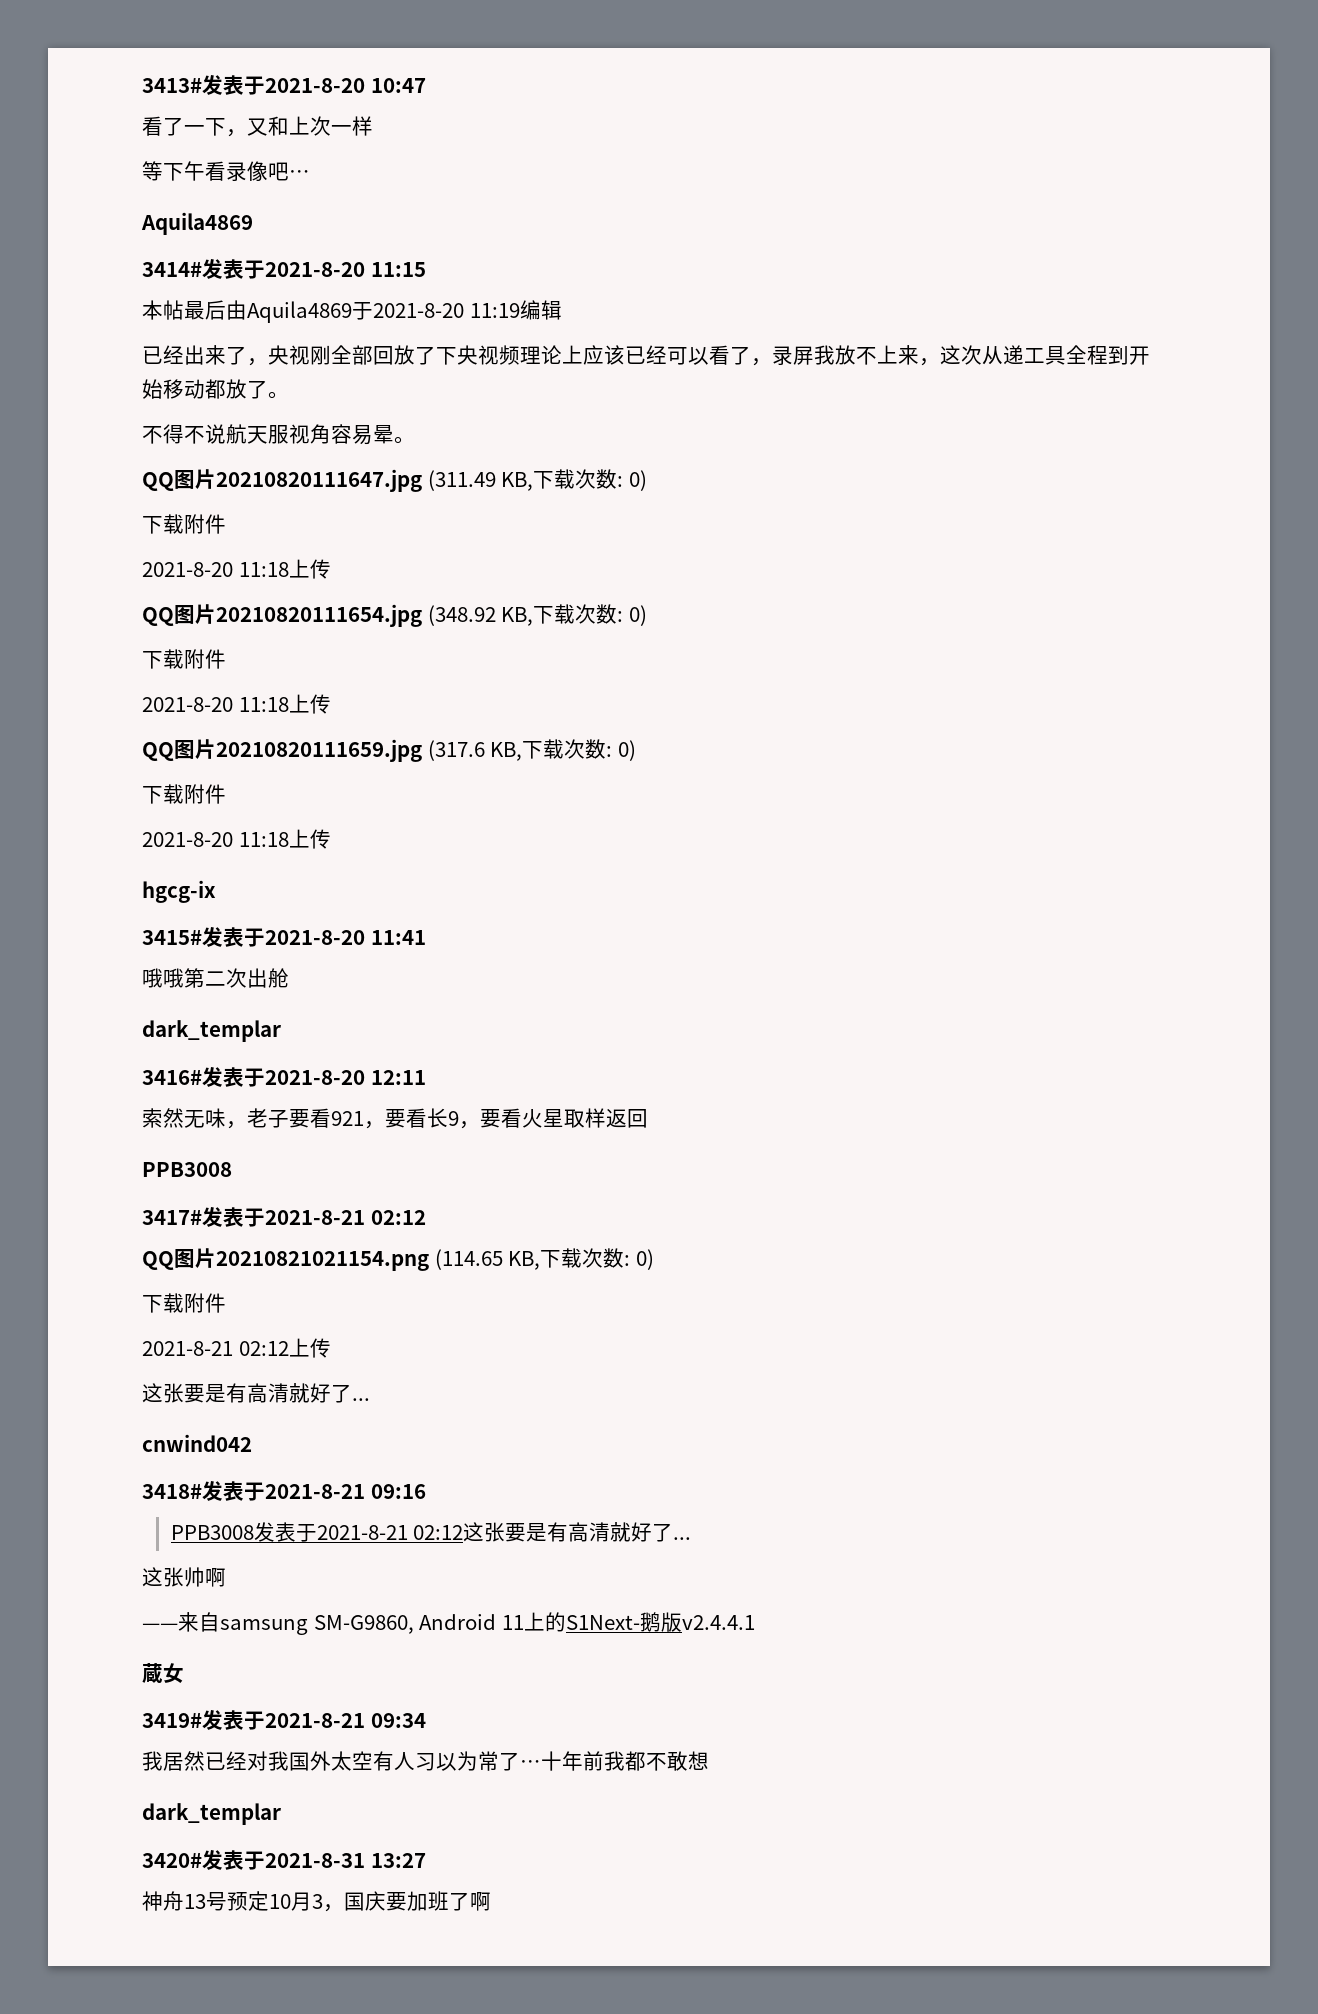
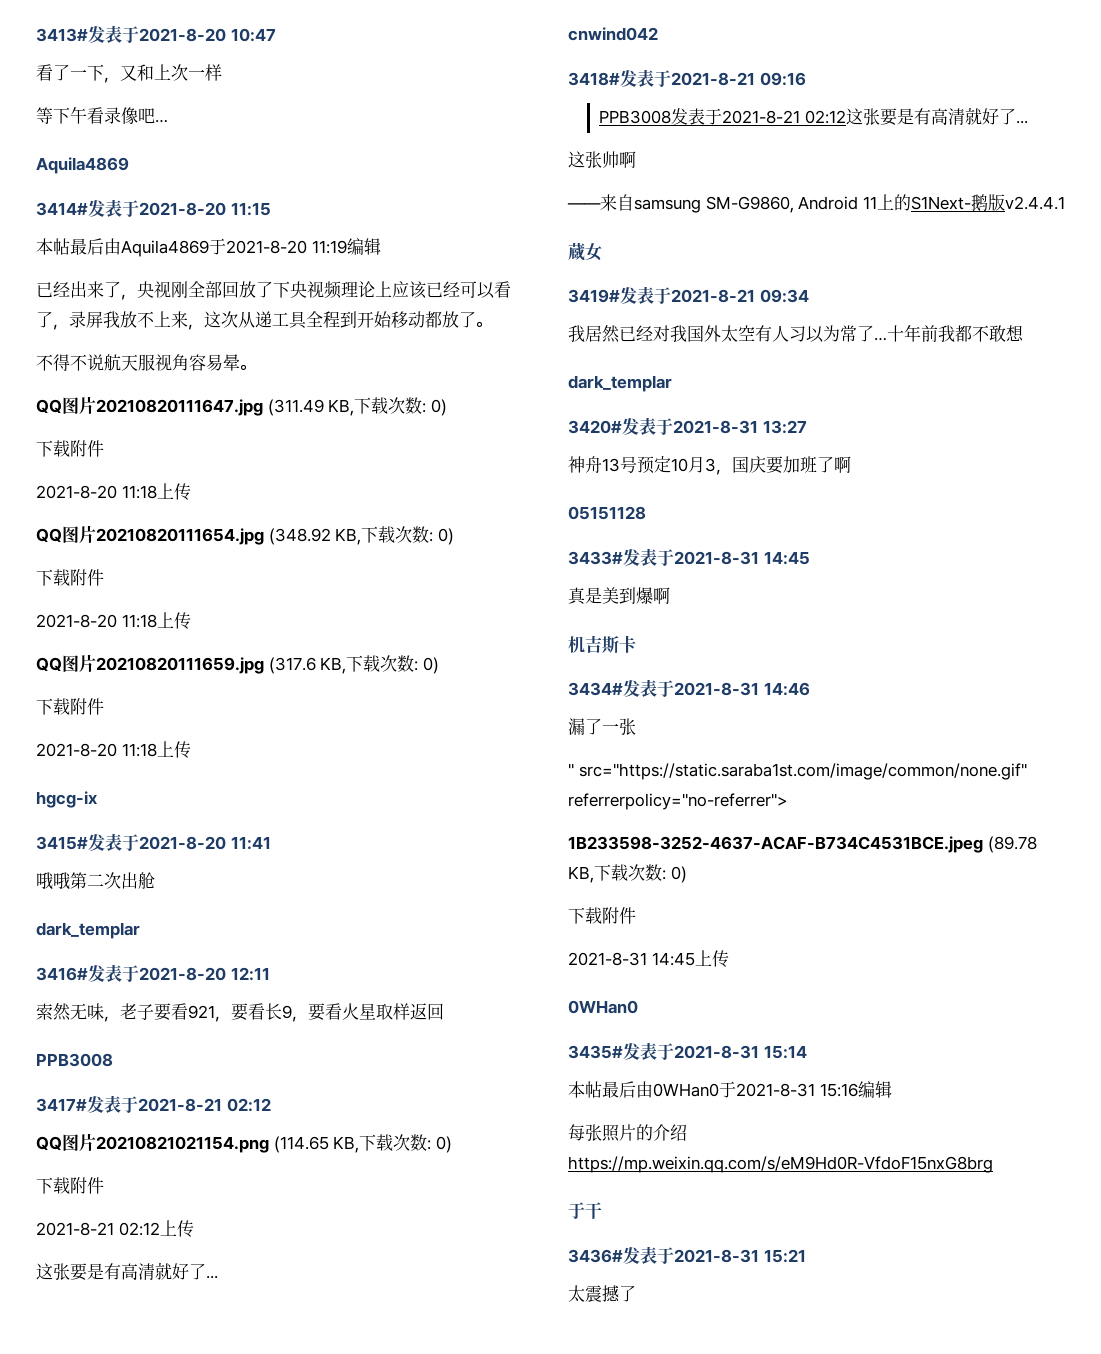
+ 05151128
+ 3433#发表于2021-8-31 14:45
+ 真是美到爆啊
+ 机吉斯卡
+ 3434#发表于2021-8-31 14:46
+ 漏了一张
+ " src="https://static.saraba1st.com/image/common/none.gif" referrerpolicy="no-referrer">
+ 1B233598-3252-4637-ACAF-B734C4531BCE.jpeg (89.78 KB,下载次数: 0)
+ 下载附件
+ 2021-8-31 14:45上传
+ 0WHan0
+ 3435#发表于2021-8-31 15:14
+ 本帖最后由0WHan0于2021-8-31 15:16编辑
+ 每张照片的介绍https://mp.weixin.qq.com/s/eM9Hd0R-VfdoF15nxG8brg
+ 于干
+ 3436#发表于2021-8-31 15:21
+ 太震撼了

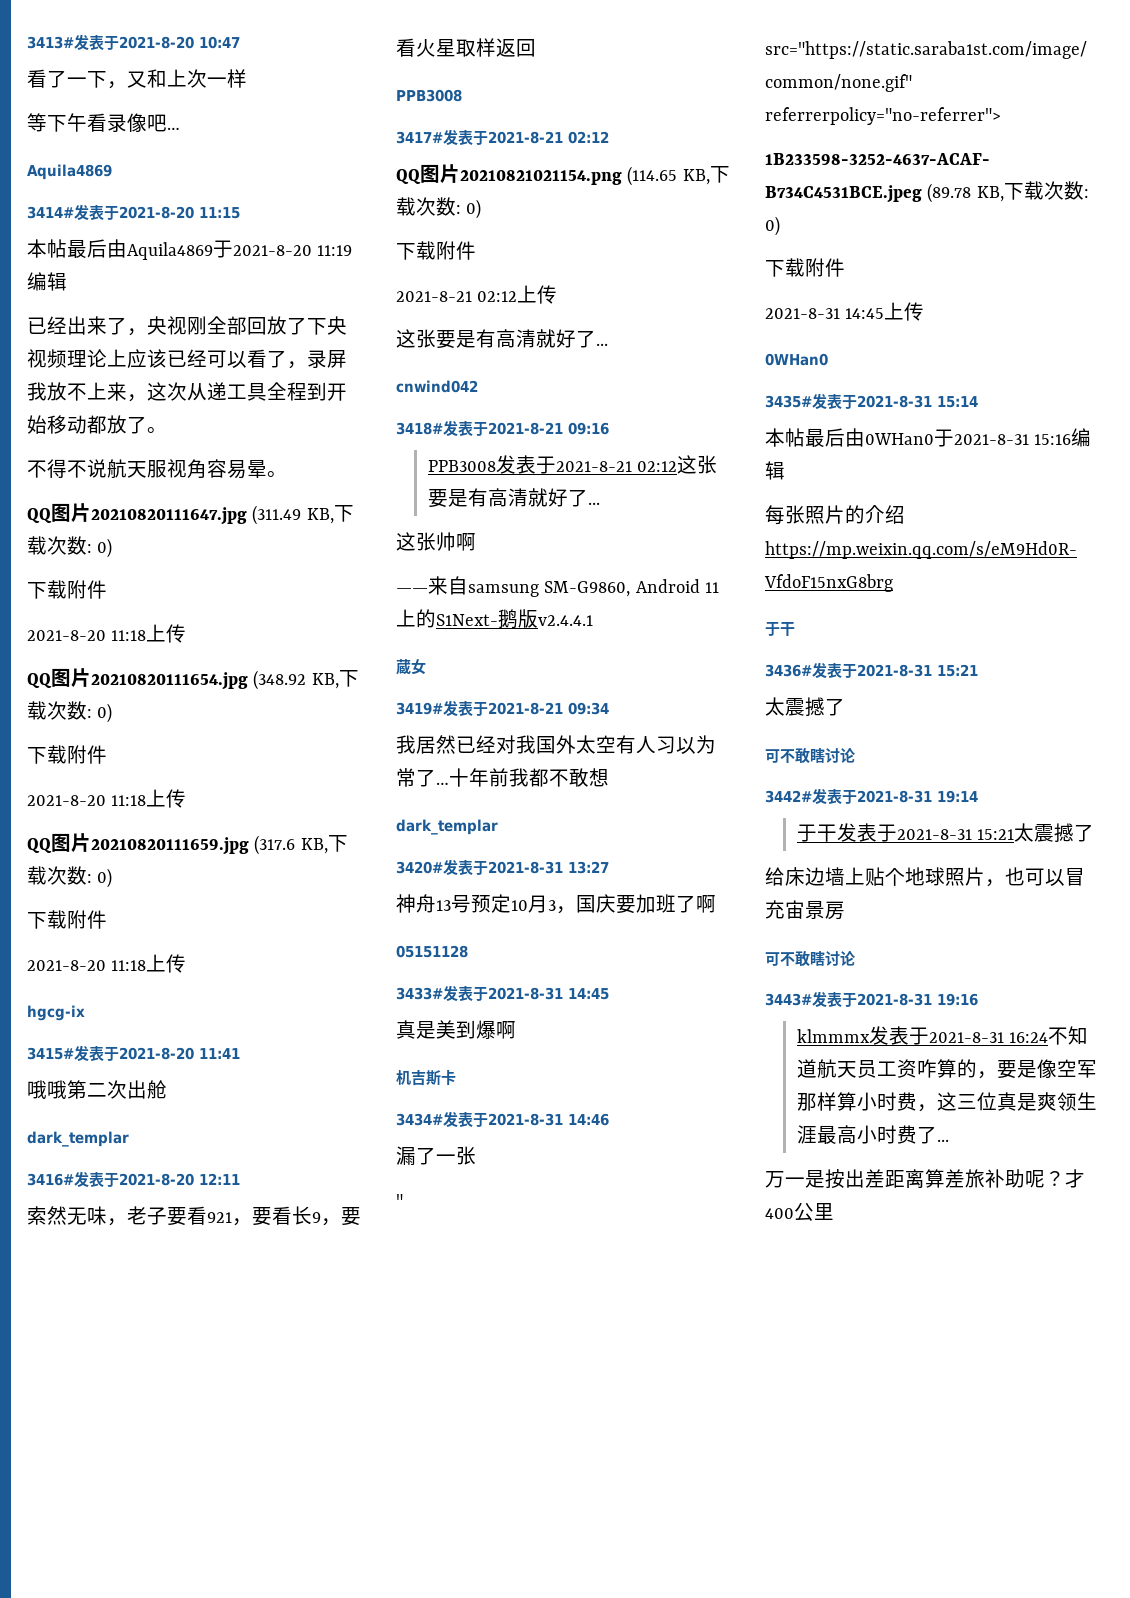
  3436#发表于2021-8-31 15:21
  太震撼了
+ 可不敢瞎讨论
+ 3442#发表于2021-8-31 19:14
+ 于干发表于2021-8-31 15:21太震撼了
+ 给床边墙上贴个地球照片，也可以冒充宙景房
+ 可不敢瞎讨论
+ 3443#发表于2021-8-31 19:16
+ klmmmx发表于2021-8-31 16:24不知道航天员工资咋算的，要是像空军那样算小时费，这三位真是爽领生涯最高小时费了...
+ 万一是按出差距离算差旅补助呢？才400公里

